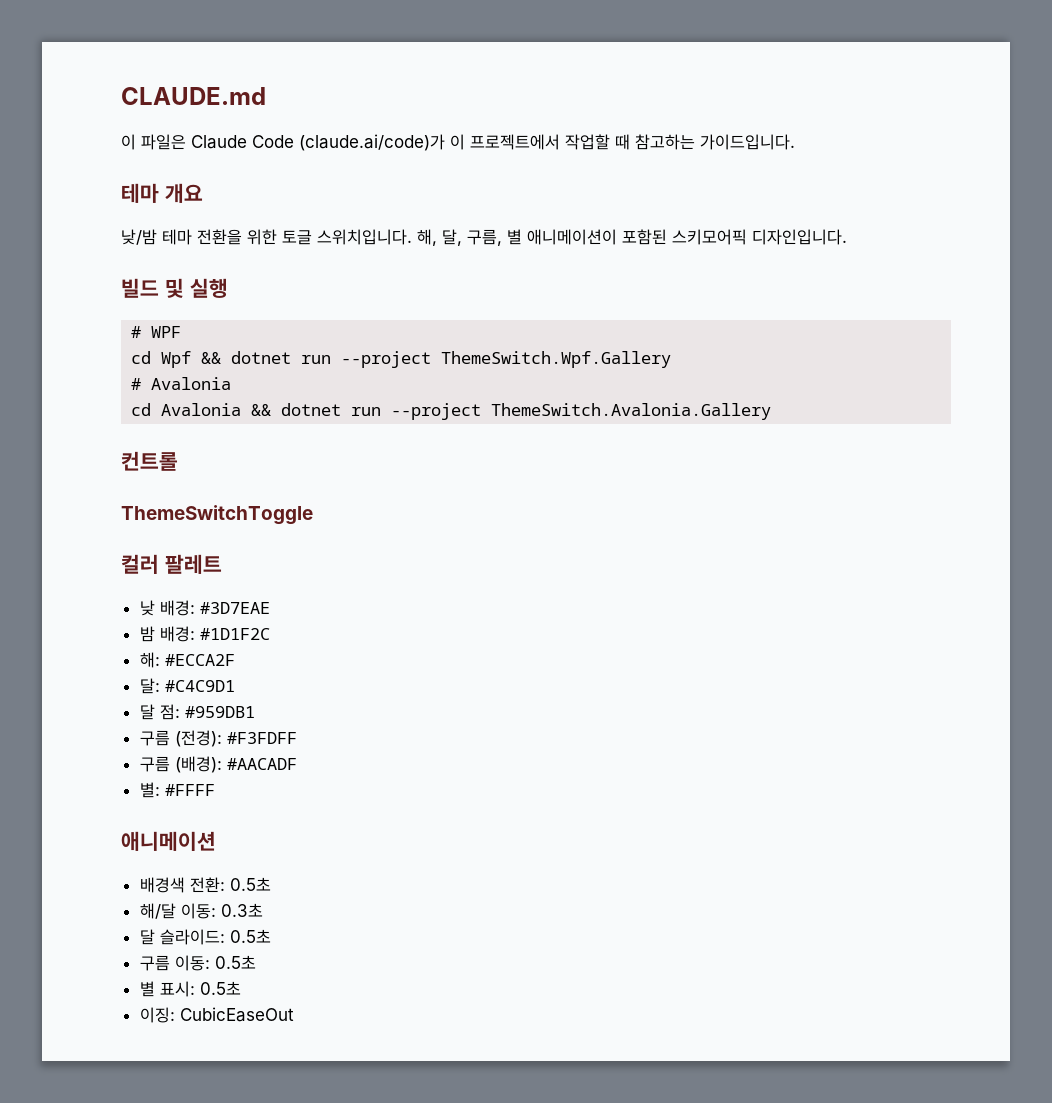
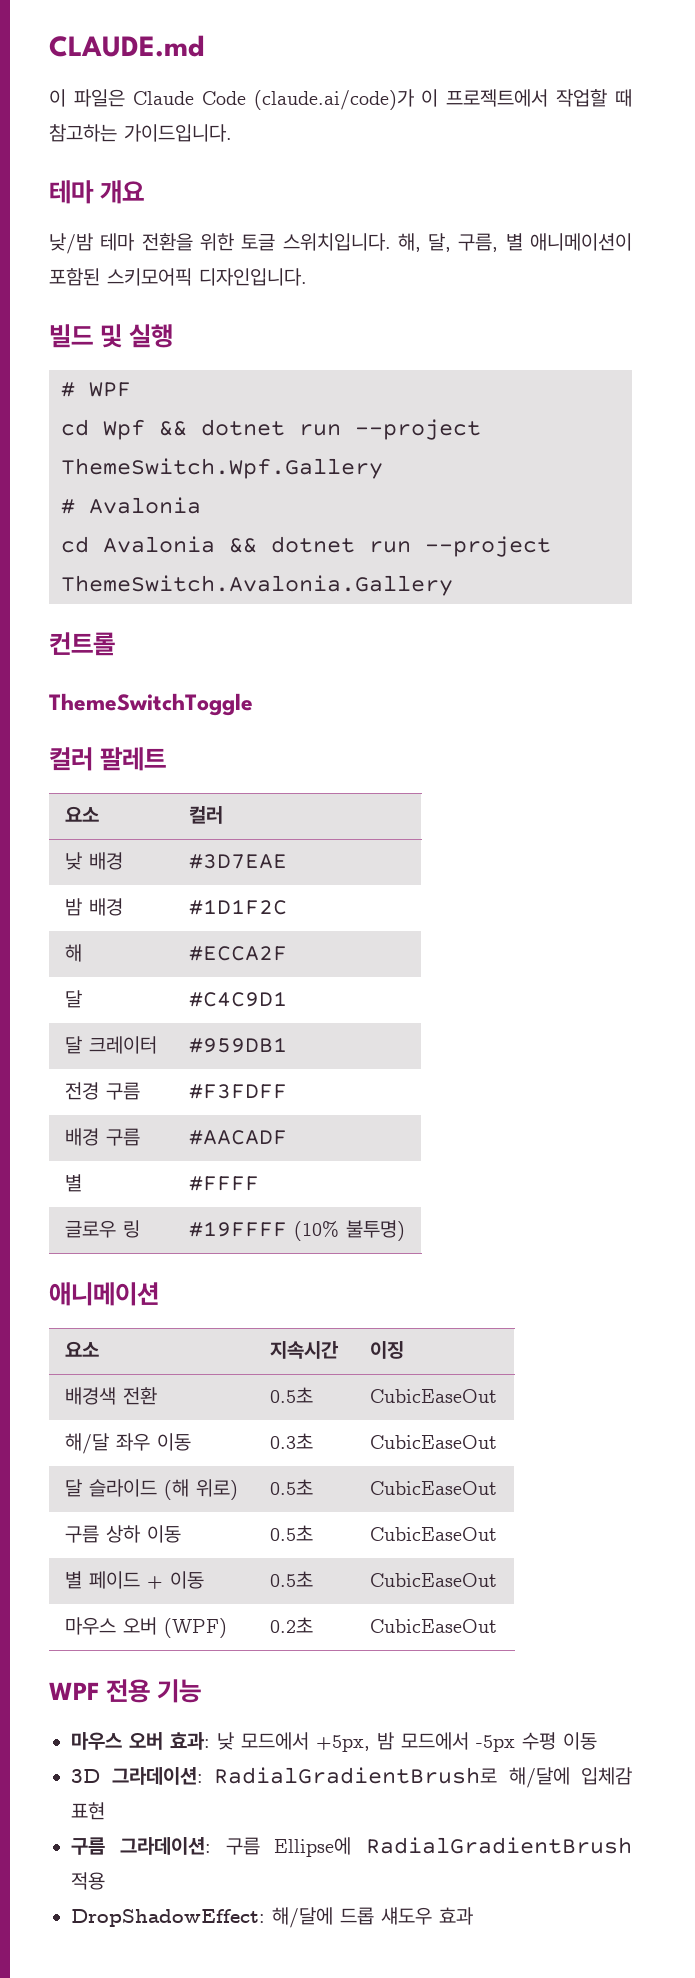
- 낮 배경: #3D7EAE
- 밤 배경: #1D1F2C
- 해: #ECCA2F
- 달: #C4C9D1
- 달 점: #959DB1
- 구름 (전경): #F3FDFF
- 구름 (배경): #AACADF
- 별: #FFFF
+ 요소 | 컬러
+ 낮 배경 | #3D7EAE
+ 밤 배경 | #1D1F2C
+ 해 | #ECCA2F
+ 달 | #C4C9D1
+ 달 크레이터 | #959DB1
+ 전경 구름 | #F3FDFF
+ 배경 구름 | #AACADF
+ 별 | #FFFF
+ 글로우 링 | #19FFFF (10% 불투명)
  애니메이션
- 배경색 전환: 0.5초
- 해/달 이동: 0.3초
- 달 슬라이드: 0.5초
- 구름 이동: 0.5초
- 별 표시: 0.5초
- 이징: CubicEaseOut
+ 요소 | 지속시간 | 이징
+ 배경색 전환 | 0.5초 | CubicEaseOut
+ 해/달 좌우 이동 | 0.3초 | CubicEaseOut
+ 달 슬라이드 (해 위로) | 0.5초 | CubicEaseOut
+ 구름 상하 이동 | 0.5초 | CubicEaseOut
+ 별 페이드 + 이동 | 0.5초 | CubicEaseOut
+ 마우스 오버 (WPF) | 0.2초 | CubicEaseOut
+ WPF 전용 기능
+ 마우스 오버 효과: 낮 모드에서 +5px, 밤 모드에서 -5px 수평 이동
+ 3D 그라데이션: RadialGradientBrush로 해/달에 입체감 표현
+ 구름 그라데이션: 구름 Ellipse에 RadialGradientBrush 적용
+ DropShadowEffect: 해/달에 드롭 섀도우 효과

